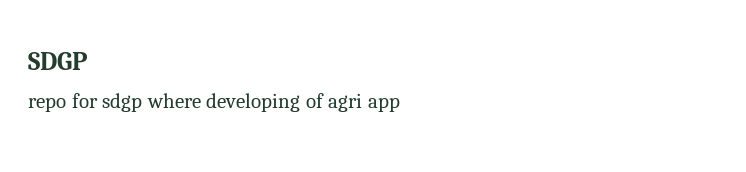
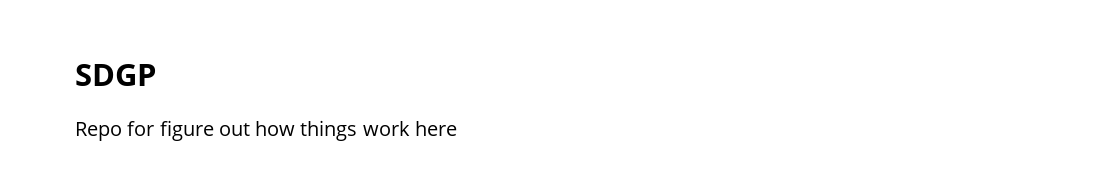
- repo for sdgp where developing of agri app
+ Repo for figure out how things work here

